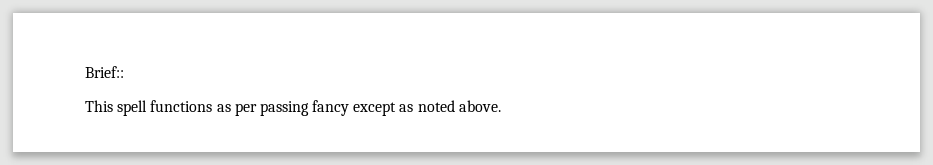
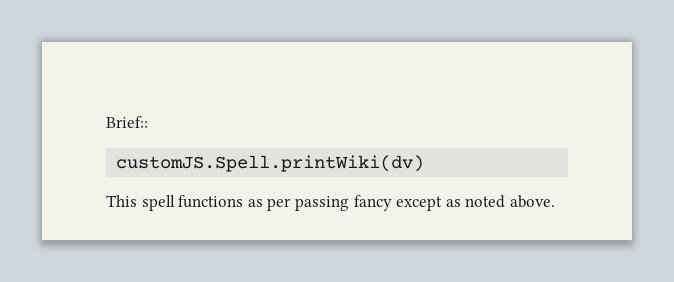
+ customJS.Spell.printWiki(dv)

